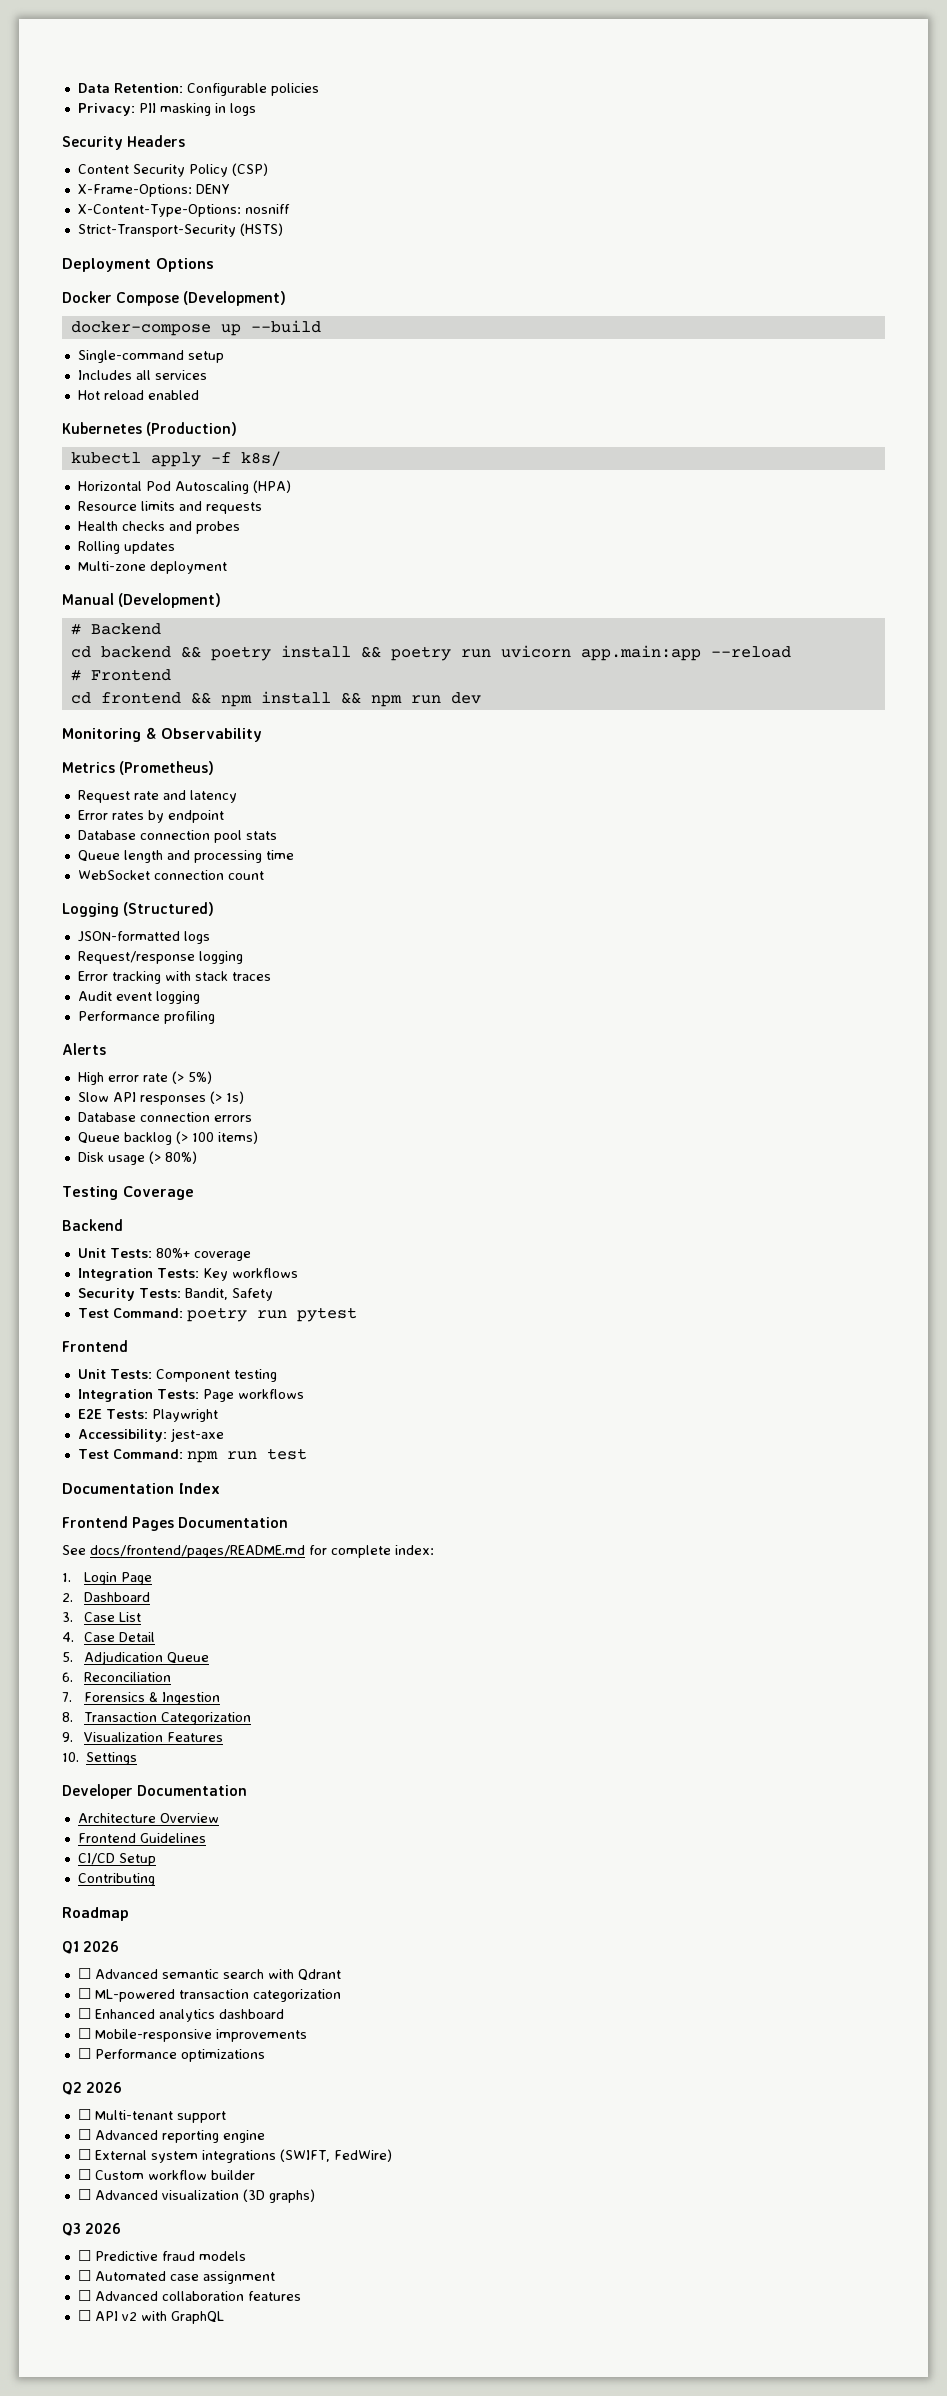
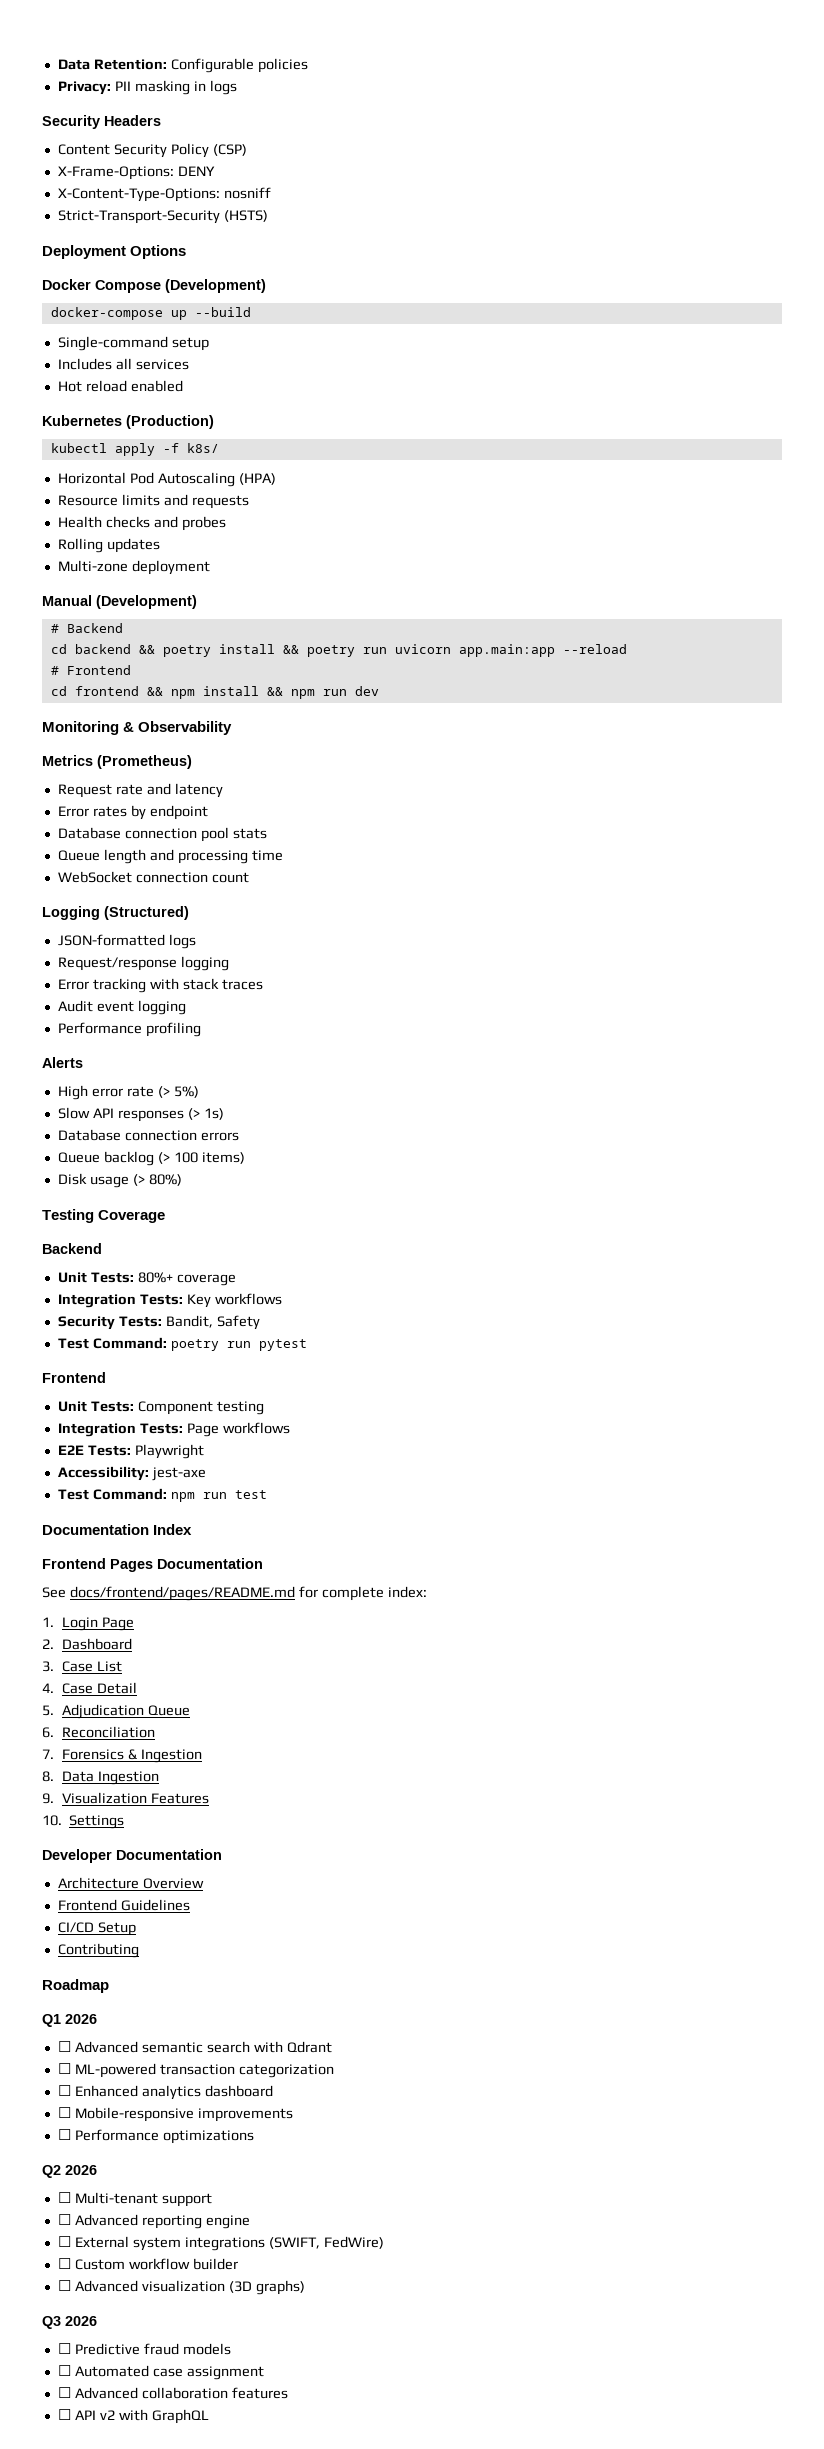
- 8. Transaction Categorization
+ 8. Data Ingestion

